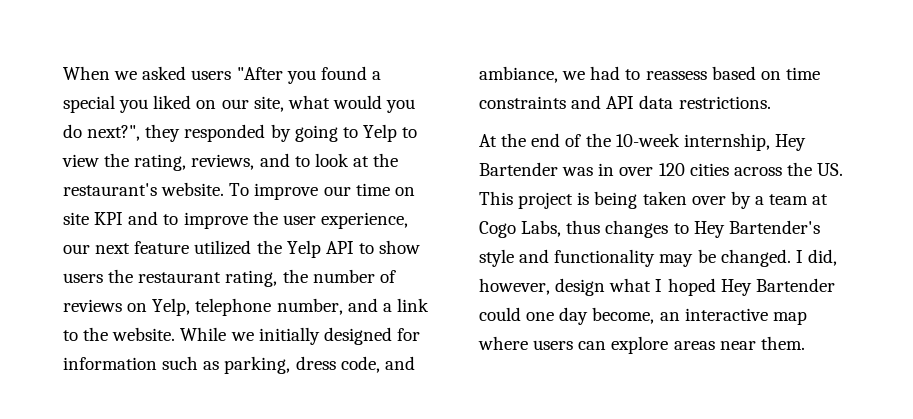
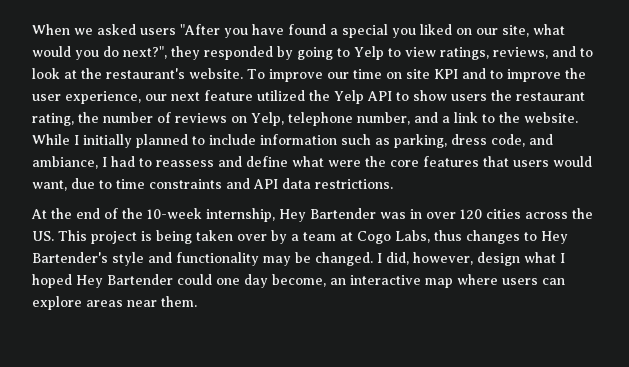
- When we asked users "After you found a special you liked on our site, what would you do next?", they responded by going to Yelp to view the rating, reviews, and to look at the restaurant's website.
+ When we asked users "After you have found a special you liked on our site, what would you do next?", they responded by going to Yelp to view ratings, reviews, and to look at the restaurant's website.
- While we initially designed for information such as parking, dress code, and ambiance, we had to reassess based on time constraints and API data restrictions.
+ While I initially planned to include information such as parking, dress code, and ambiance, I had to reassess and define what were the core features that users would want, due to time constraints and API data restrictions.

